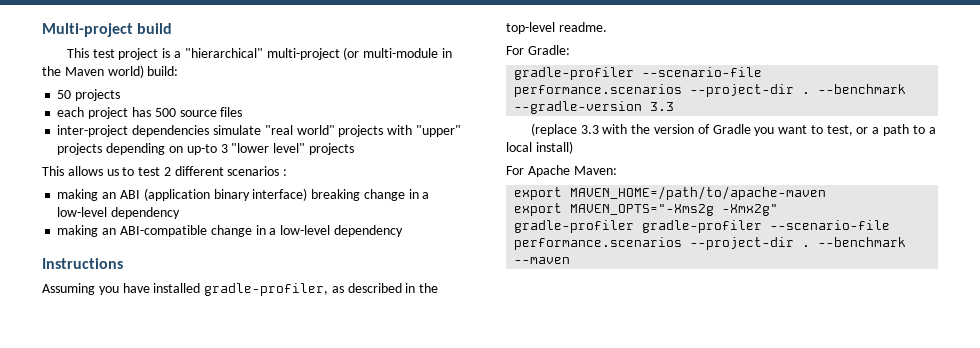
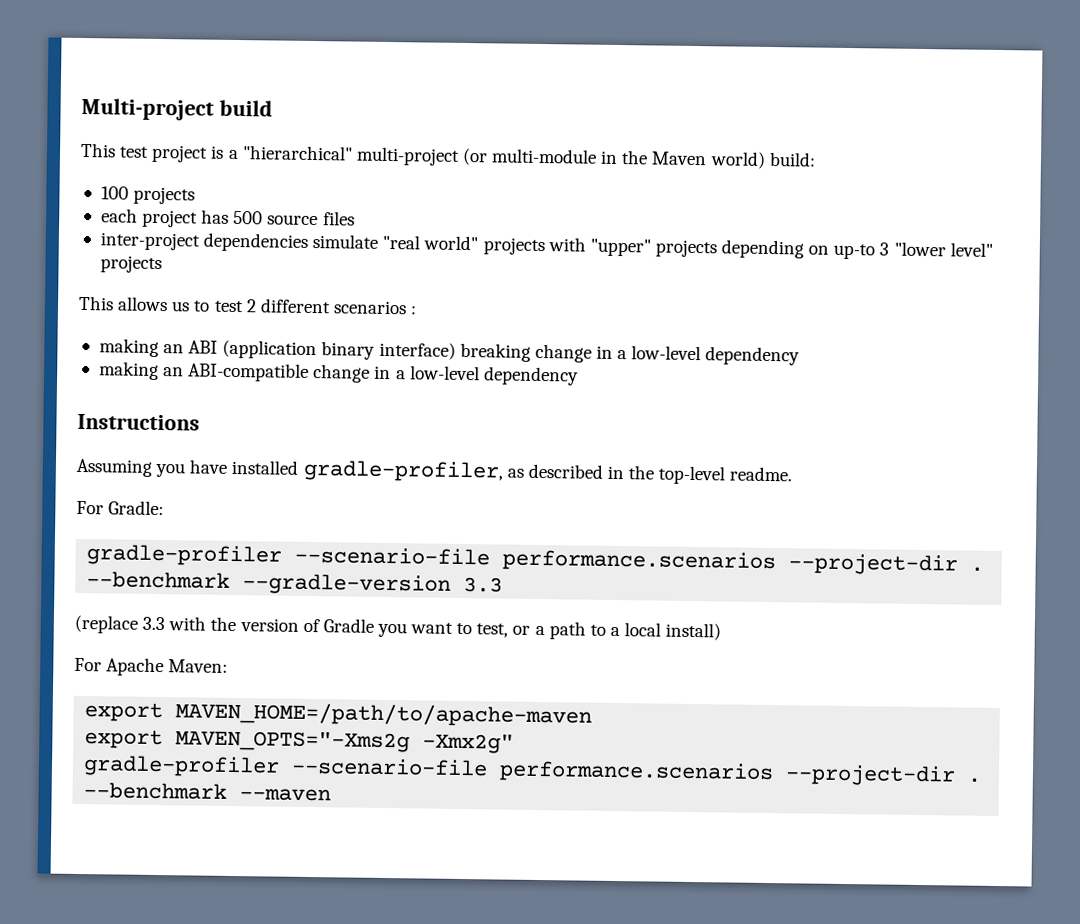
- 50 projects
+ 100 projects
  export MAVEN_OPTS="-Xms2g -Xmx2g"
- gradle-profiler gradle-profiler --scenario-file performance.scenarios --project-dir .
+ gradle-profiler --scenario-file performance.scenarios --project-dir .

